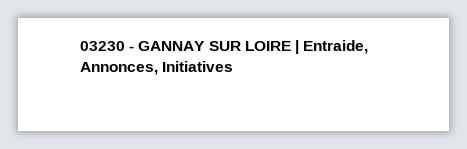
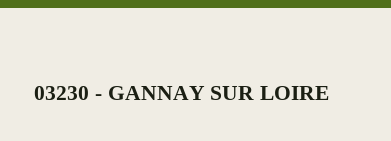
- 03230 - GANNAY SUR LOIRE | Entraide, Annonces, Initiatives
+ 03230 - GANNAY SUR LOIRE

